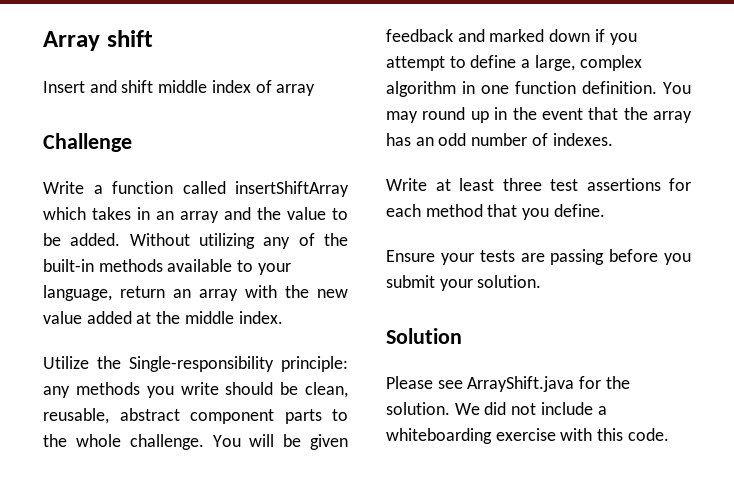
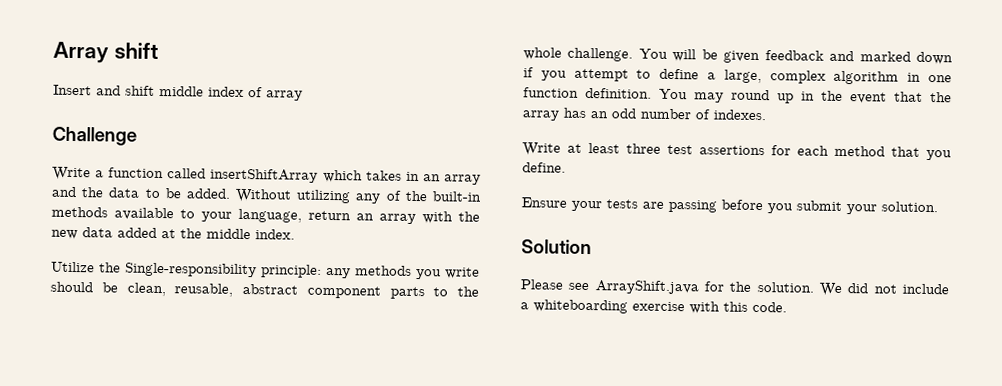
- Write a function called insertShiftArray which takes in an array and the value to be added.
+ Write a function called insertShiftArray which takes in an array and the data to be added.
- Without utilizing any of the built-in methods available to your language, return an array with the new value added at the middle index.
+ Without utilizing any of the built-in methods available to your language, return an array with the new data added at the middle index.

